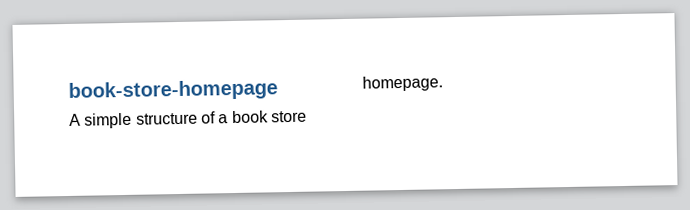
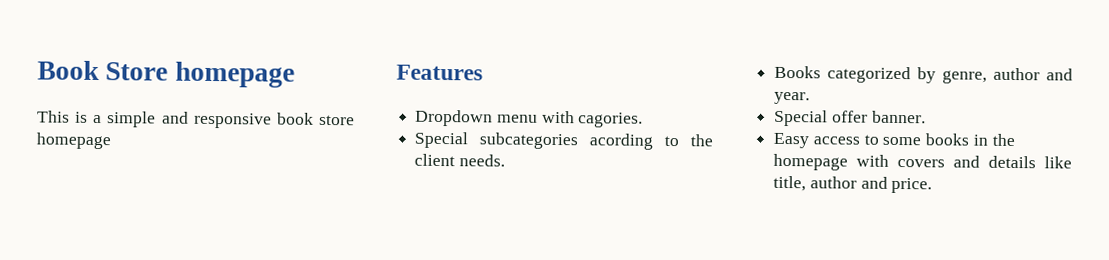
- book-store-homepage
- A simple structure of a book store homepage.
+ Book Store homepage
+ This is a simple and responsive book store homepage
+ Features
+ Dropdown menu with cagories.
+ Special subcategories acording to the client needs.
+ Books categorized by genre, author and year.
+ Special offer banner.
+ Easy access to some books in the homepage with covers and details like title, author and price.

